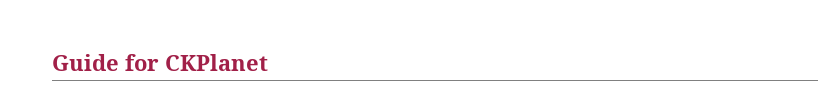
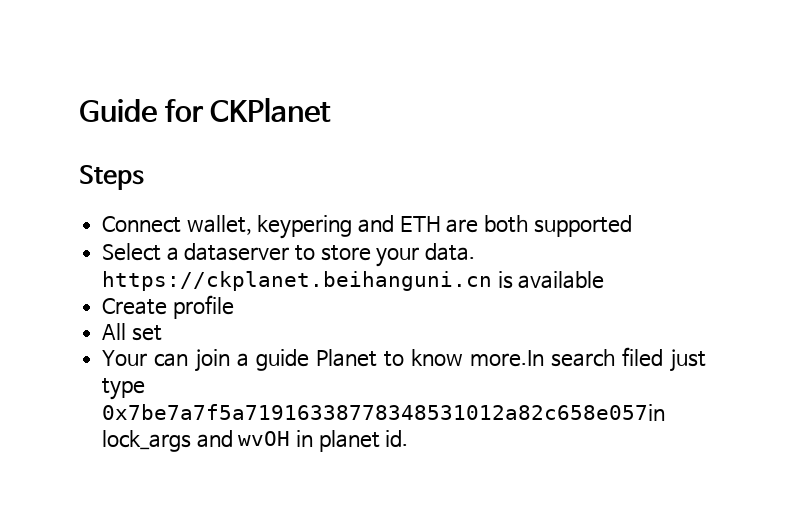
+ Steps
+ Connect wallet, keypering and ETH are both supported
+ Select a dataserver to store your data. https://ckplanet.beihanguni.cn is available
+ Create profile
+ All set
+ Your can join a guide Planet to know more.In search filed just type 0x7be7a7f5a71916338778348531012a82c658e057in lock_args and wvOH in planet id.

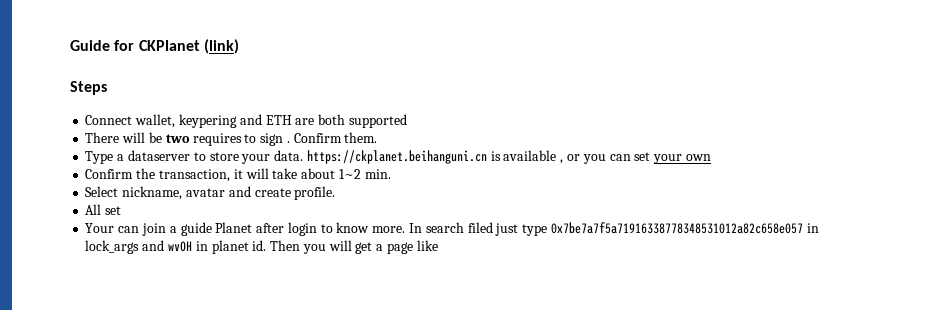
- Guide for CKPlanet
+ Guide for CKPlanet (link)
- Select a dataserver to store your data. https://ckplanet.beihanguni.cn is available
- Create profile
+ There will be two requires to sign . Confirm them.
+ Type a dataserver to store your data. https://ckplanet.beihanguni.cn is available , or you can set your own
+ Confirm the transaction, it will take about 1~2 min.
+ Select nickname, avatar and create profile.
- Your can join a guide Planet to know more.In search filed just type 0x7be7a7f5a71916338778348531012a82c658e057in lock_args and wvOH in planet id.
+ Your can join a guide Planet after login to know more. In search filed just type 0x7be7a7f5a71916338778348531012a82c658e057 in lock_args and wvOH in planet id.
+ Then you will get a page like

